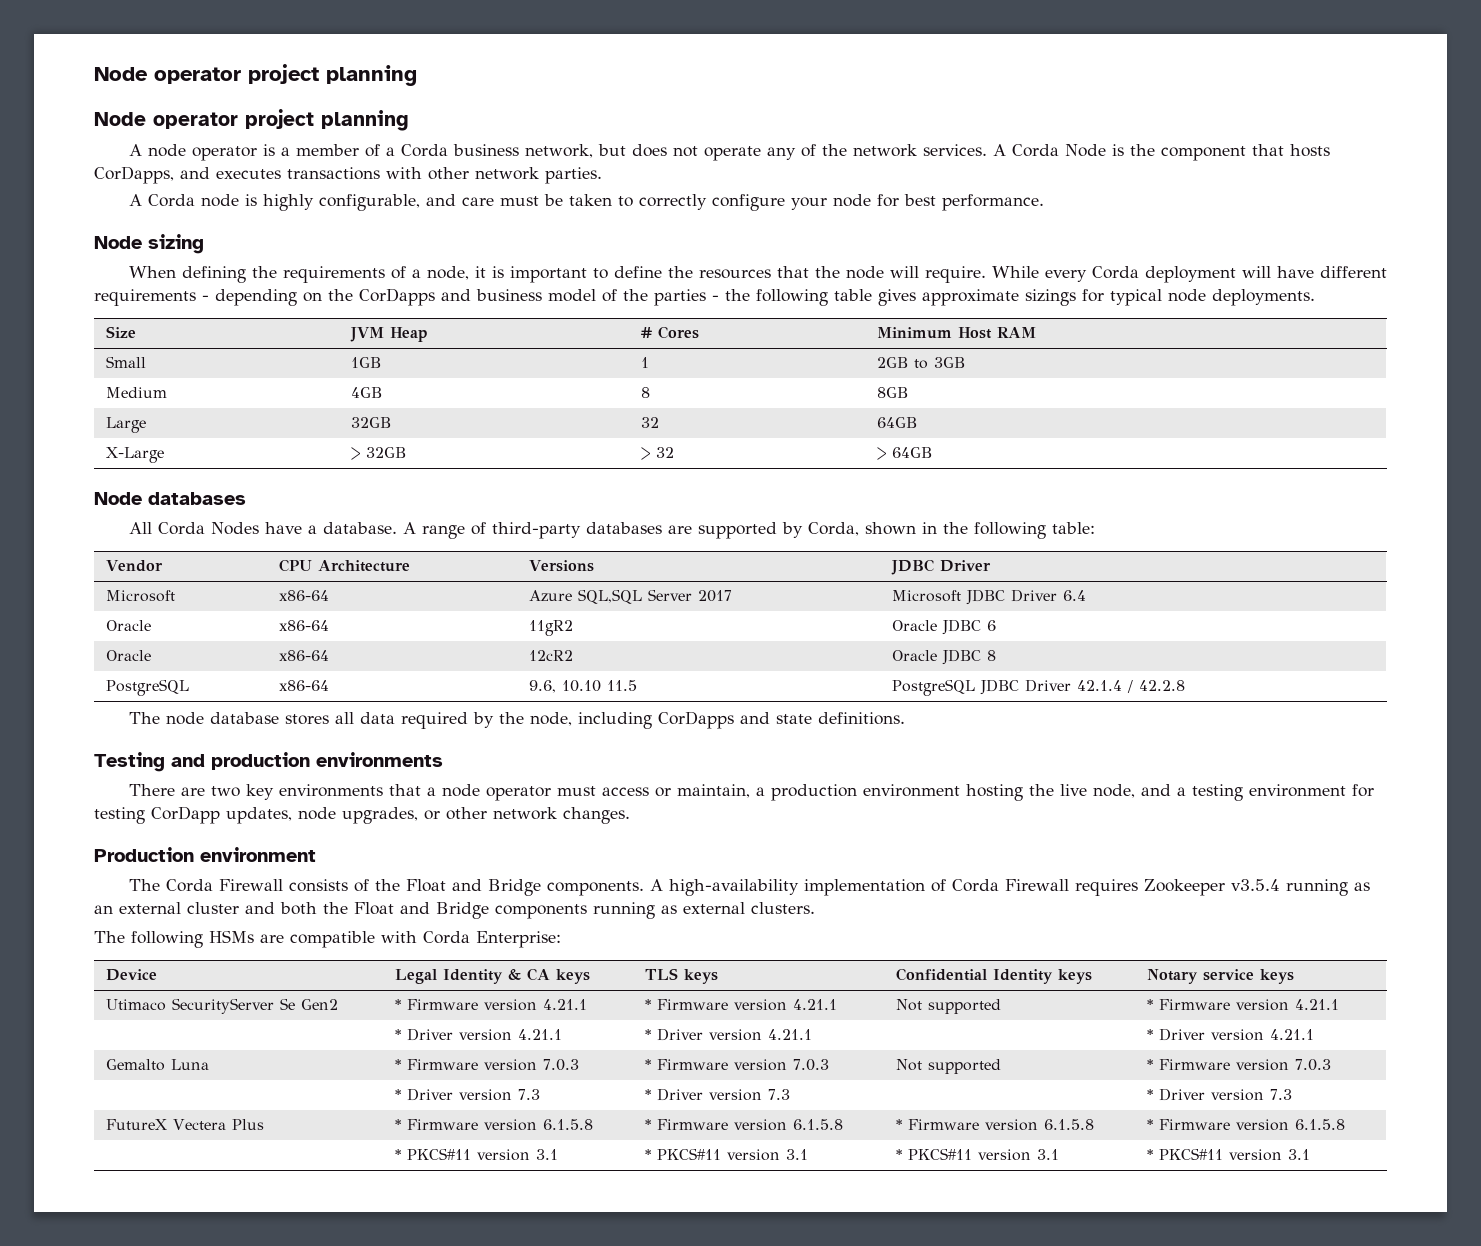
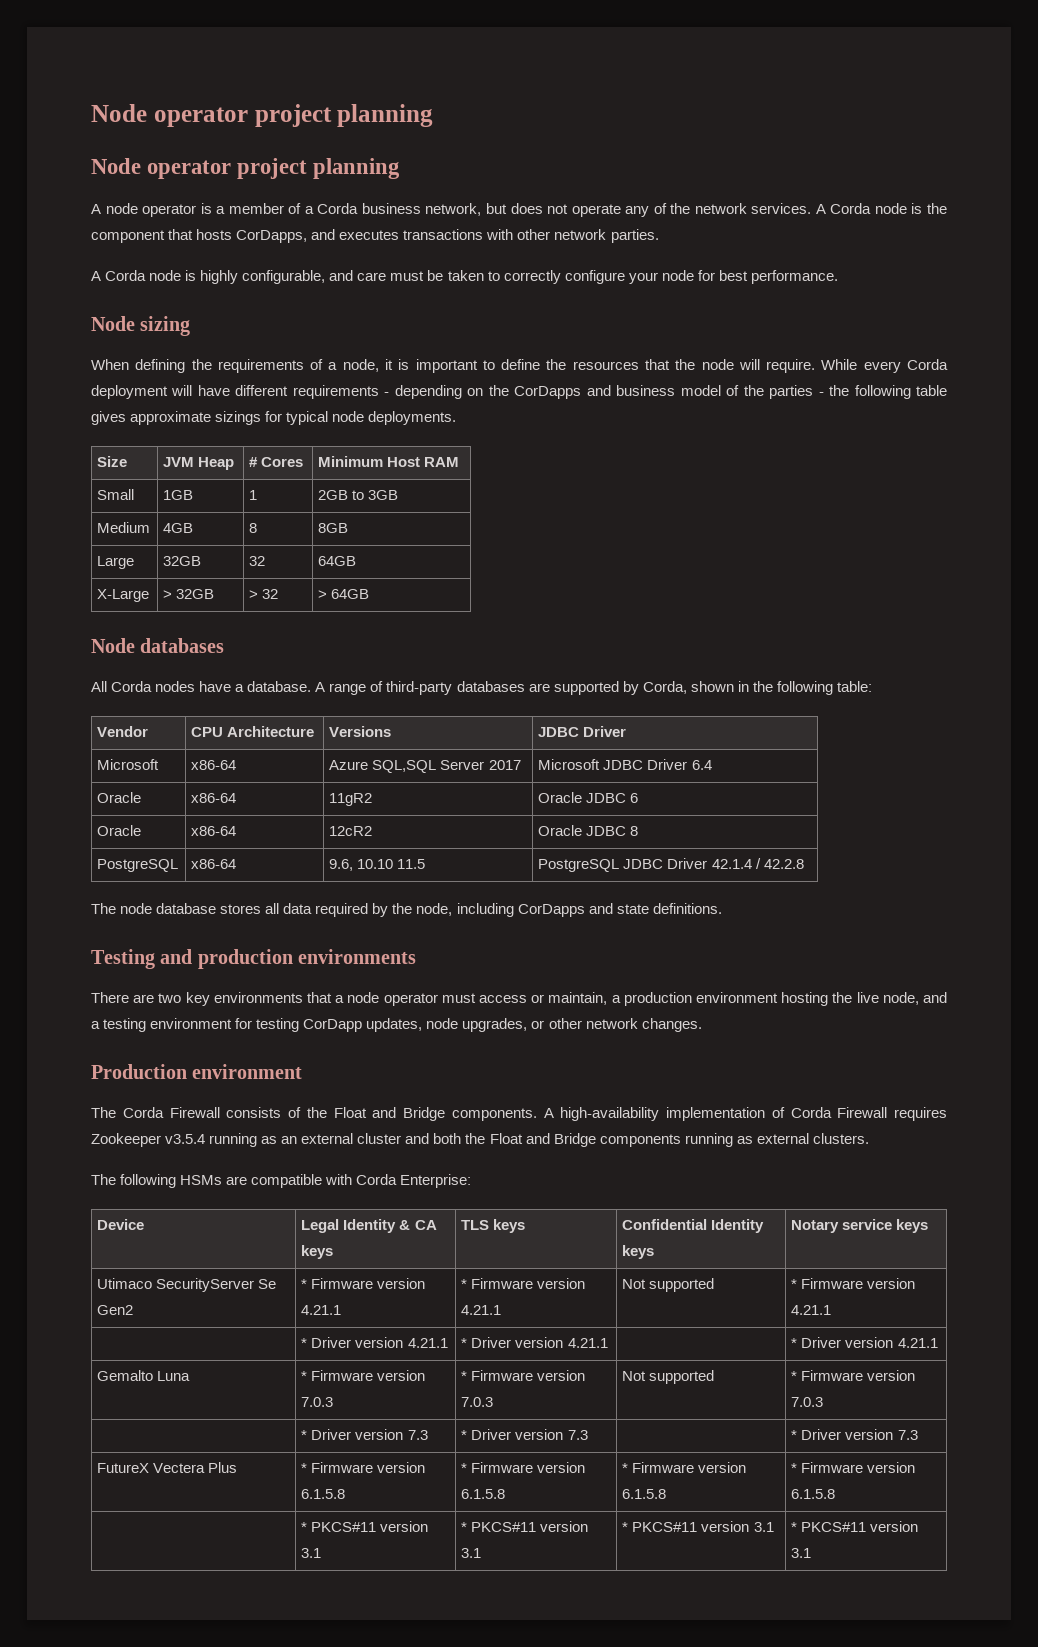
- A Corda Node is the component that hosts CorDapps, and executes transactions with other network parties.
+ A Corda node is the component that hosts CorDapps, and executes transactions with other network parties.
- All Corda Nodes have a database.
+ All Corda nodes have a database.

